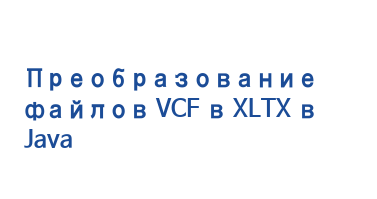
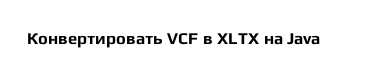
- Преобразование файлов VCF в XLTX в Java
+ Конвертировать VCF в XLTX на Java

